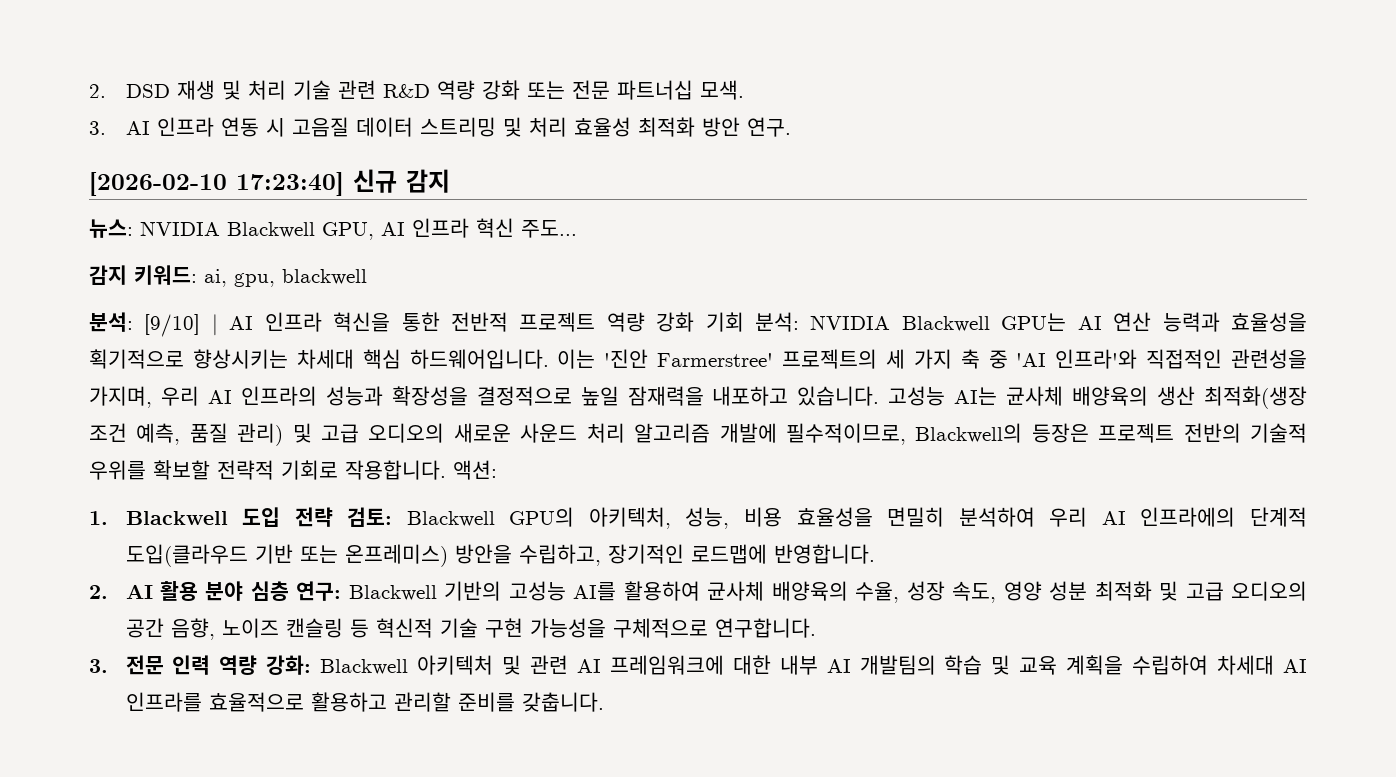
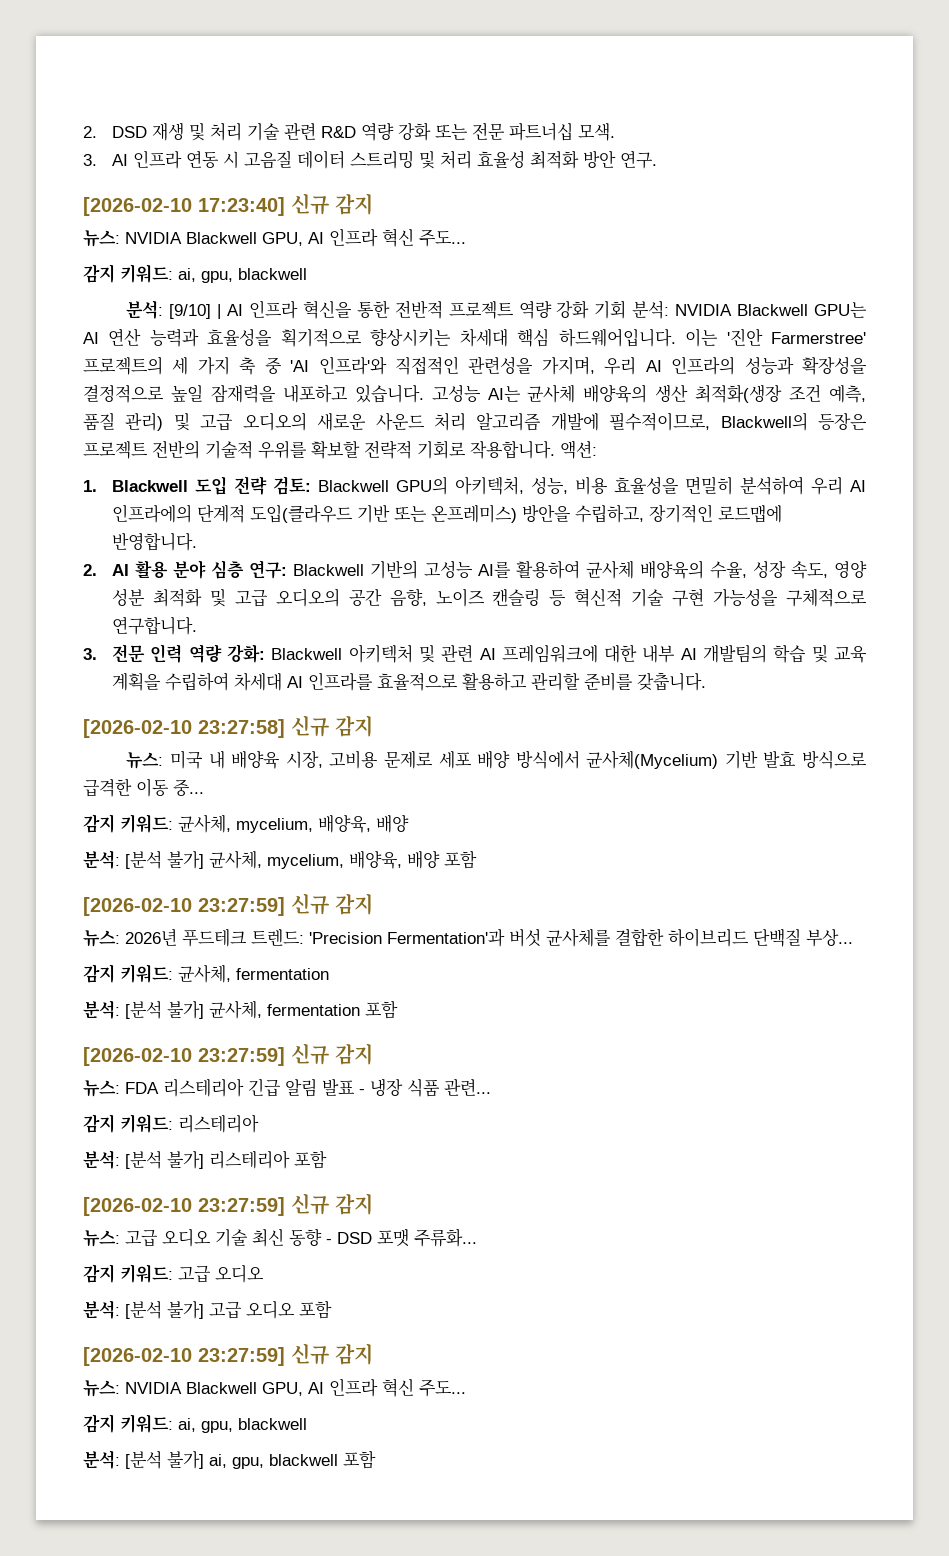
+ [2026-02-10 23:27:58] 신규 감지
+ 뉴스: 미국 내 배양육 시장, 고비용 문제로 세포 배양 방식에서 균사체(Mycelium) 기반 발효 방식으로 급격한 이동 중...
+ 감지 키워드: 균사체, mycelium, 배양육, 배양
+ 분석: [분석 불가] 균사체, mycelium, 배양육, 배양 포함
+ [2026-02-10 23:27:59] 신규 감지
+ 뉴스: 2026년 푸드테크 트렌드: 'Precision Fermentation'과 버섯 균사체를 결합한 하이브리드 단백질 부상...
+ 감지 키워드: 균사체, fermentation
+ 분석: [분석 불가] 균사체, fermentation 포함
+ [2026-02-10 23:27:59] 신규 감지
+ 뉴스: FDA 리스테리아 긴급 알림 발표 - 냉장 식품 관련...
+ 감지 키워드: 리스테리아
+ 분석: [분석 불가] 리스테리아 포함
+ [2026-02-10 23:27:59] 신규 감지
+ 뉴스: 고급 오디오 기술 최신 동향 - DSD 포맷 주류화...
+ 감지 키워드: 고급 오디오
+ 분석: [분석 불가] 고급 오디오 포함
+ [2026-02-10 23:27:59] 신규 감지
+ 뉴스: NVIDIA Blackwell GPU, AI 인프라 혁신 주도...
+ 감지 키워드: ai, gpu, blackwell
+ 분석: [분석 불가] ai, gpu, blackwell 포함

